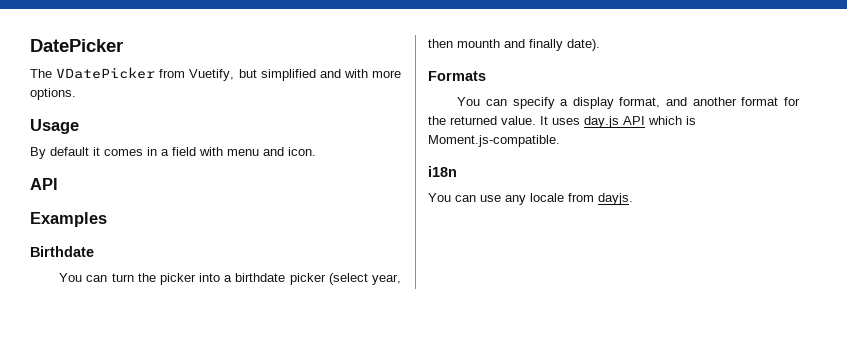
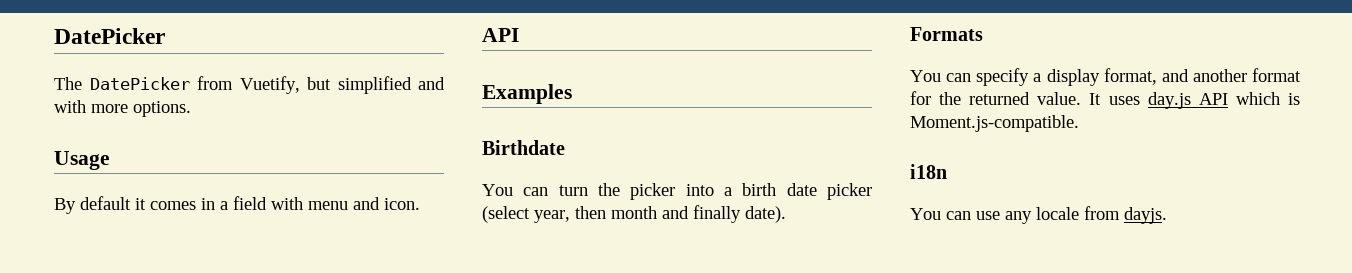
- The VDatePicker from Vuetify, but simplified and with more options.
+ The DatePicker from Vuetify, but simplified and with more options.
- You can turn the picker into a birthdate picker (select year, then mounth and finally date).
+ You can turn the picker into a birth date picker (select year, then month and finally date).

